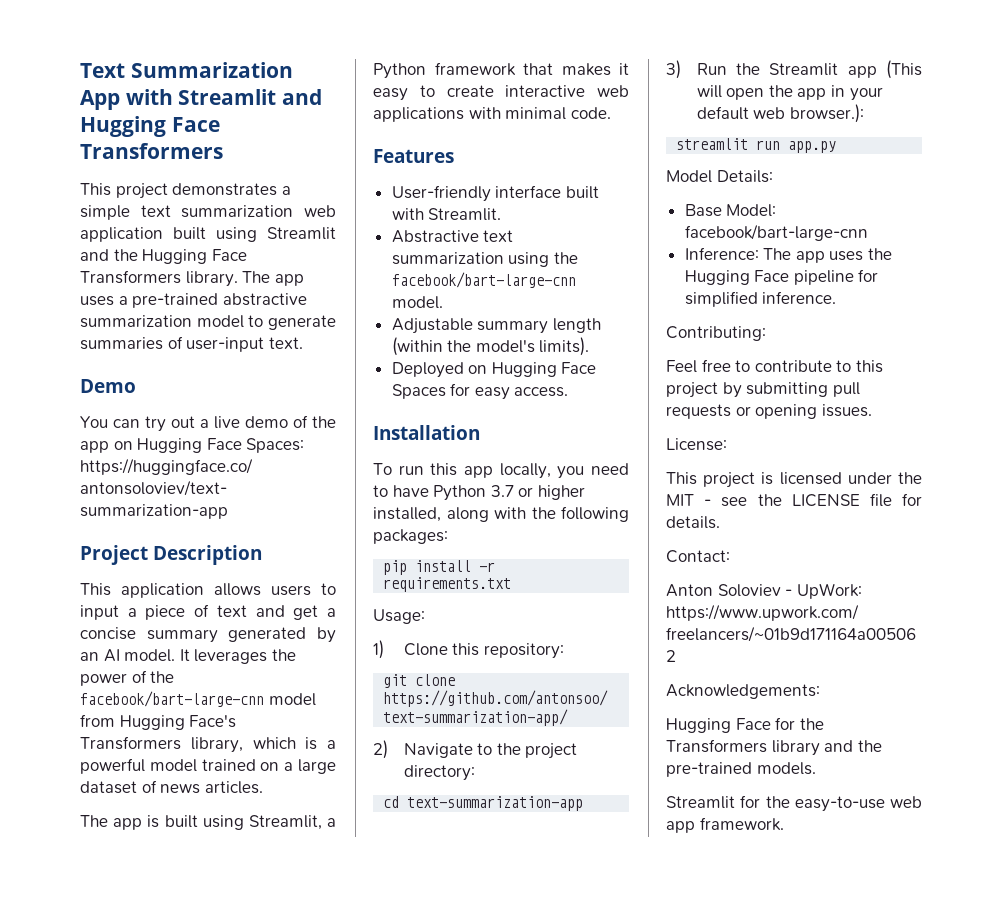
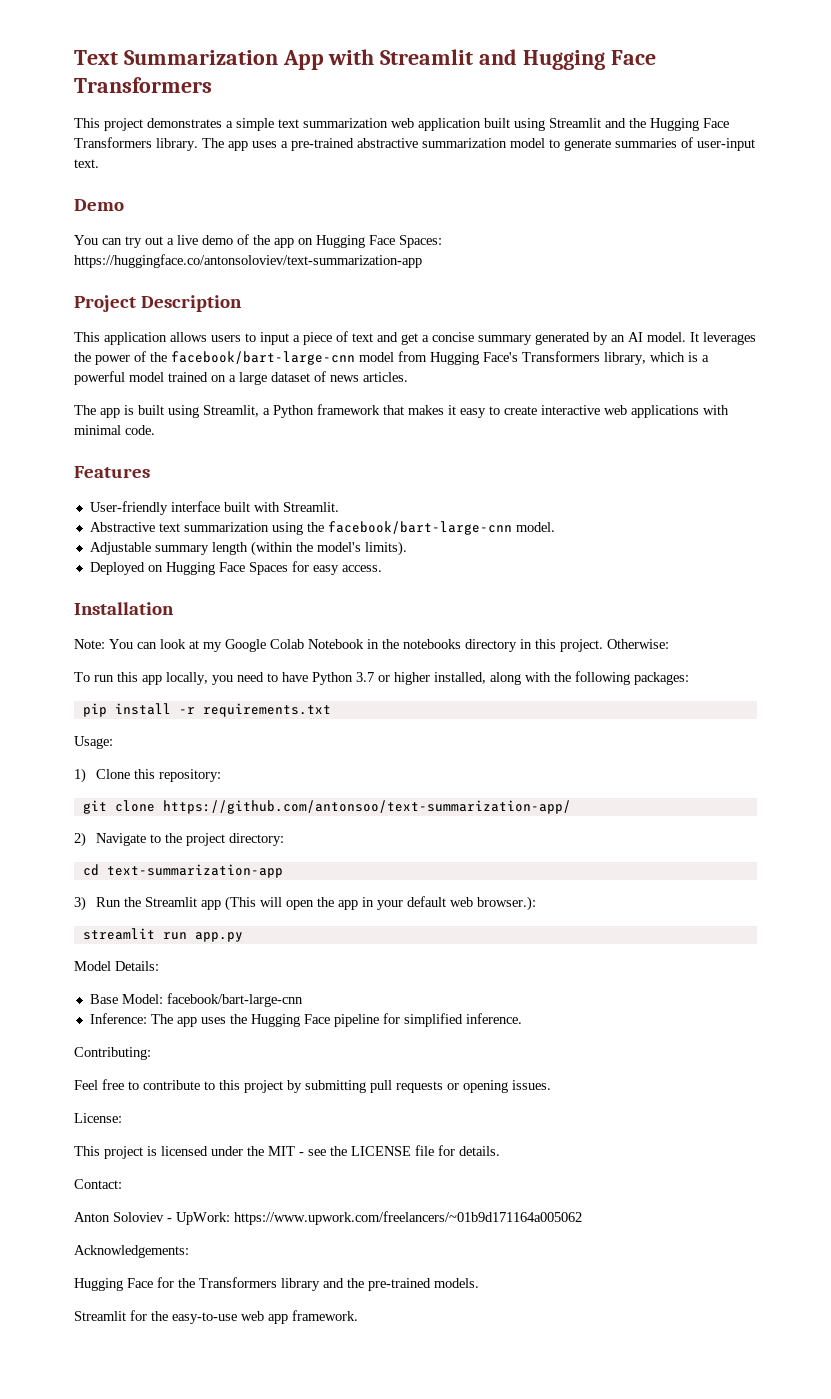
+ Note: You can look at my Google Colab Notebook in the notebooks directory in this project. Otherwise:

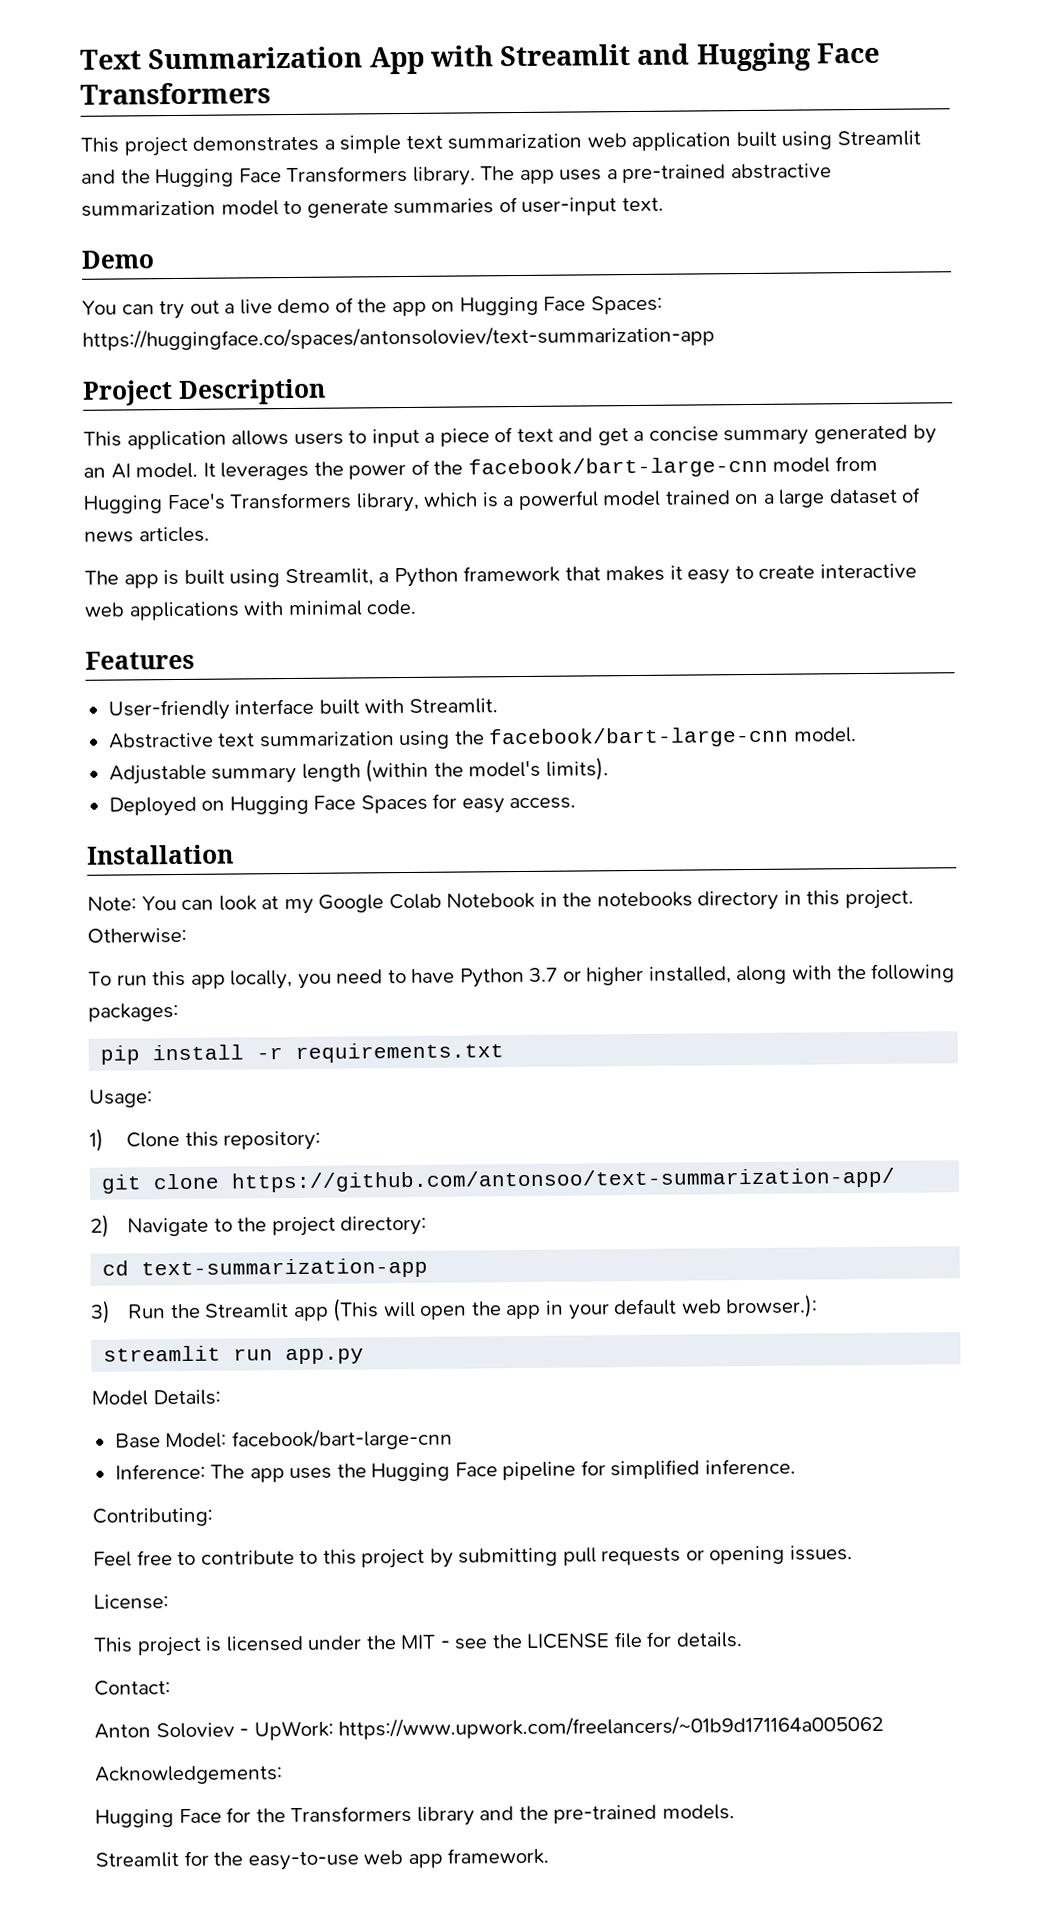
- You can try out a live demo of the app on Hugging Face Spaces: https://huggingface.co/antonsoloviev/text-summarization-app
+ You can try out a live demo of the app on Hugging Face Spaces: https://huggingface.co/spaces/antonsoloviev/text-summarization-app

